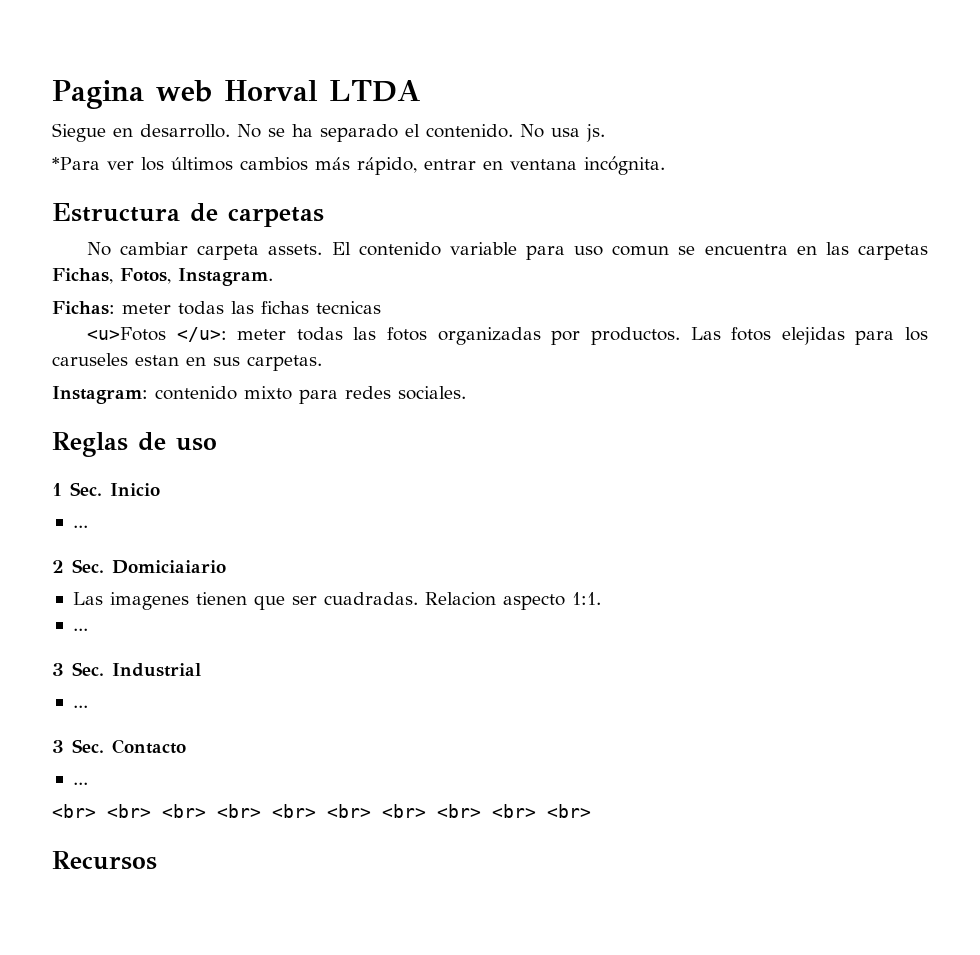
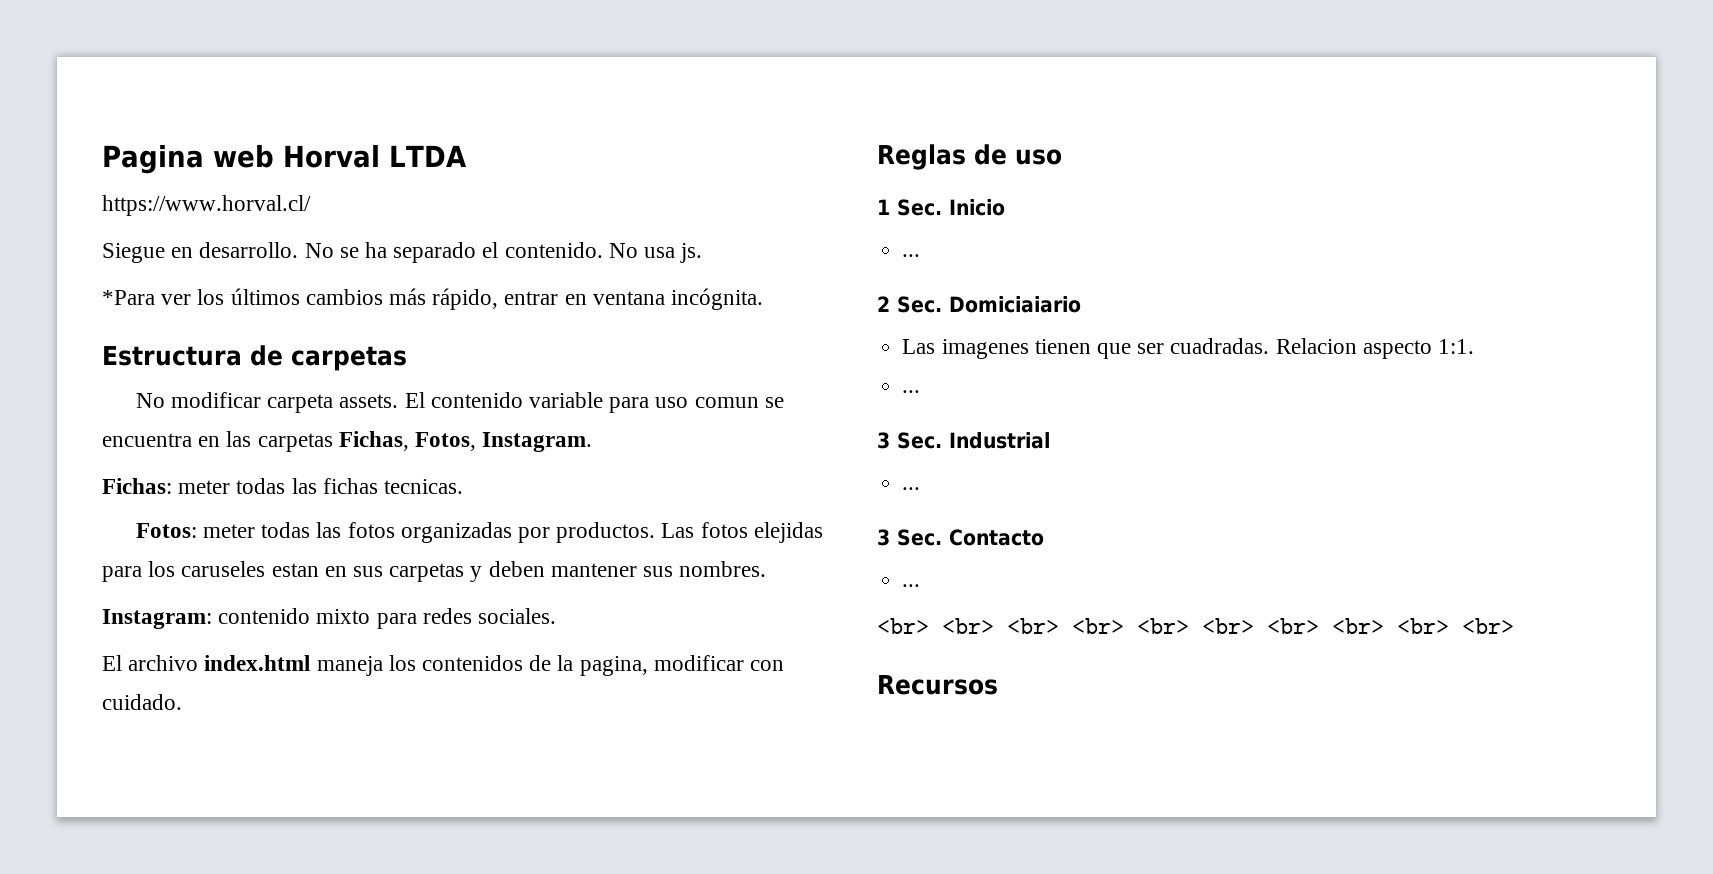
+ https://www.horval.cl/
- No cambiar carpeta assets.
+ No modificar carpeta assets.
- Fichas: meter todas las fichas tecnicas
- <u>Fotos </u>: meter todas las fotos organizadas por productos.
+ Fichas: meter todas las fichas tecnicas.
+ Fotos: meter todas las fotos organizadas por productos.
- Las fotos elejidas para los caruseles estan en sus carpetas.
+ Las fotos elejidas para los caruseles estan en sus carpetas y deben mantener sus nombres.
+ El archivo index.html maneja los contenidos de la pagina, modificar con cuidado.

